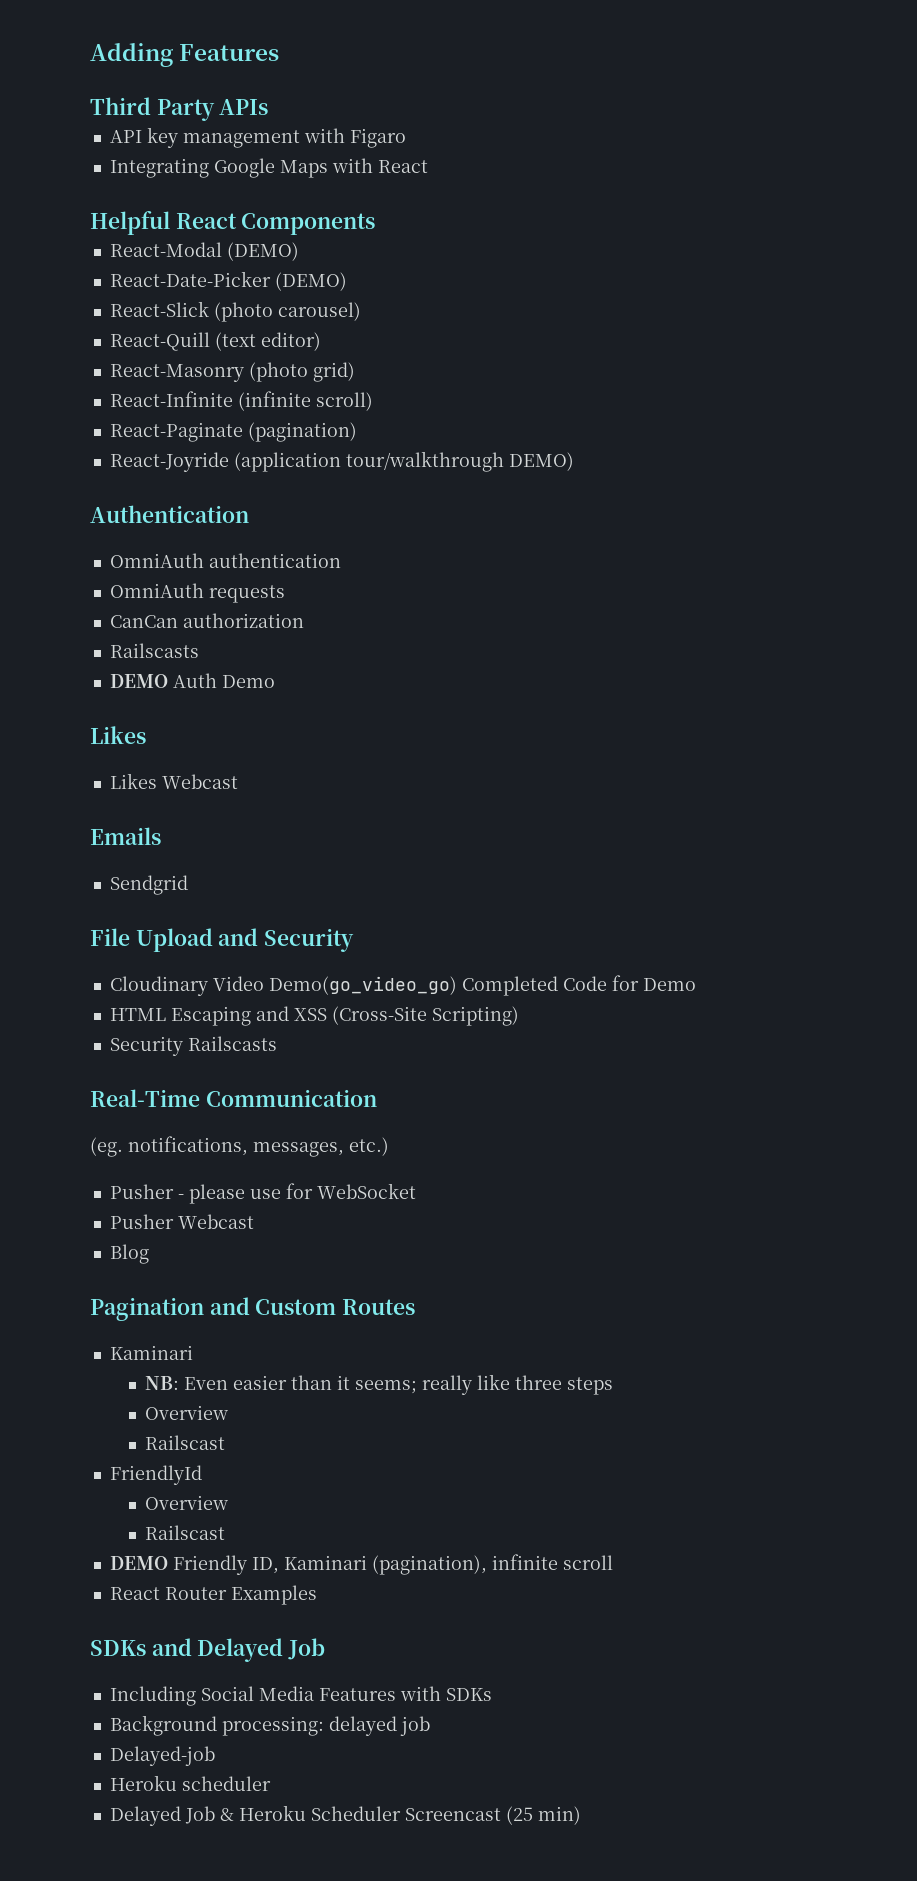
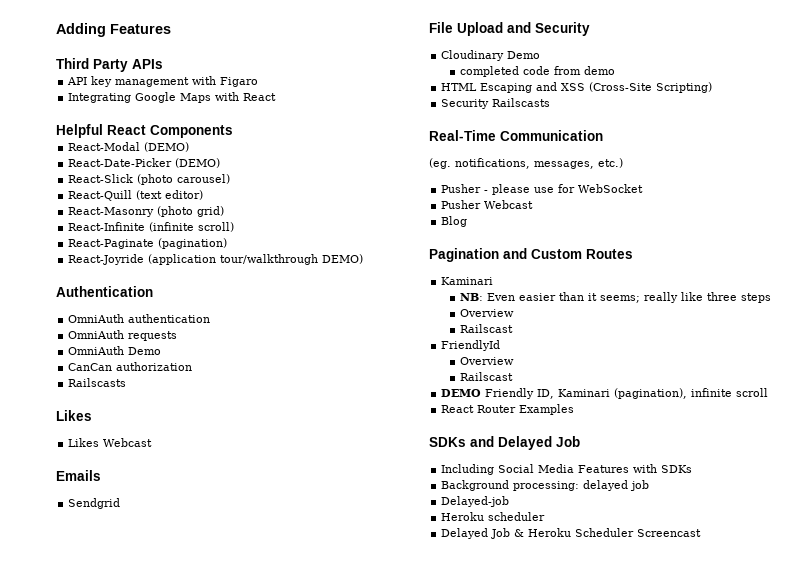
+ OmniAuth Demo
- DEMO Auth Demo
- Cloudinary Video Demo(go_video_go) Completed Code for Demo
+ Cloudinary Demo
+ completed code from demo
- Delayed Job & Heroku Scheduler Screencast (25 min)
+ Delayed Job & Heroku Scheduler Screencast

